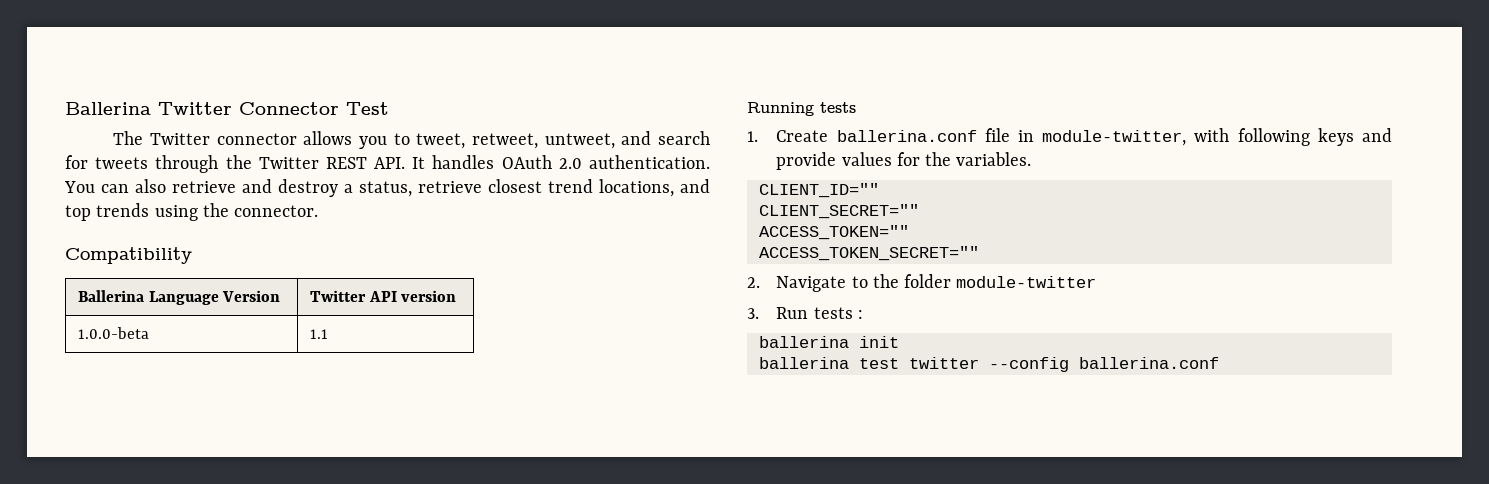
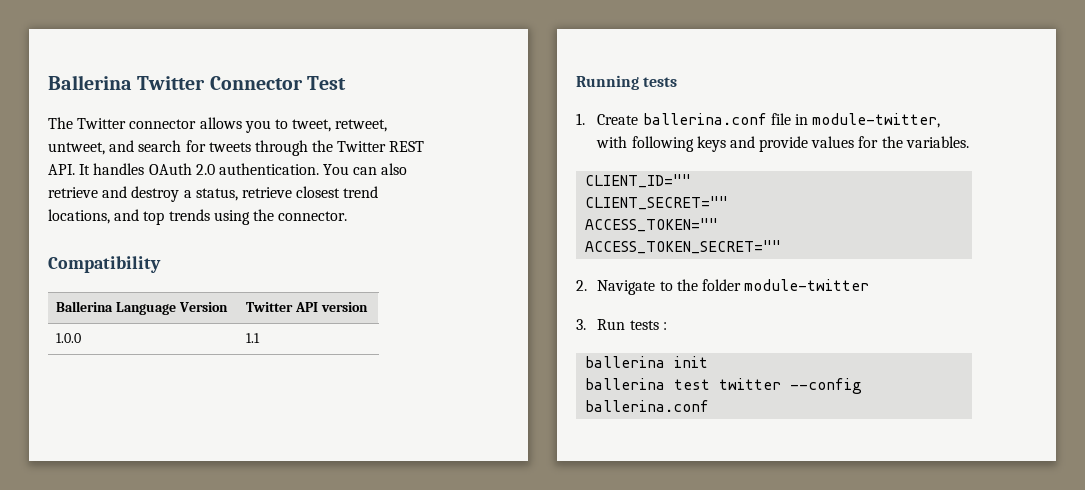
- 1.0.0-beta | 1.1
+ 1.0.0 | 1.1

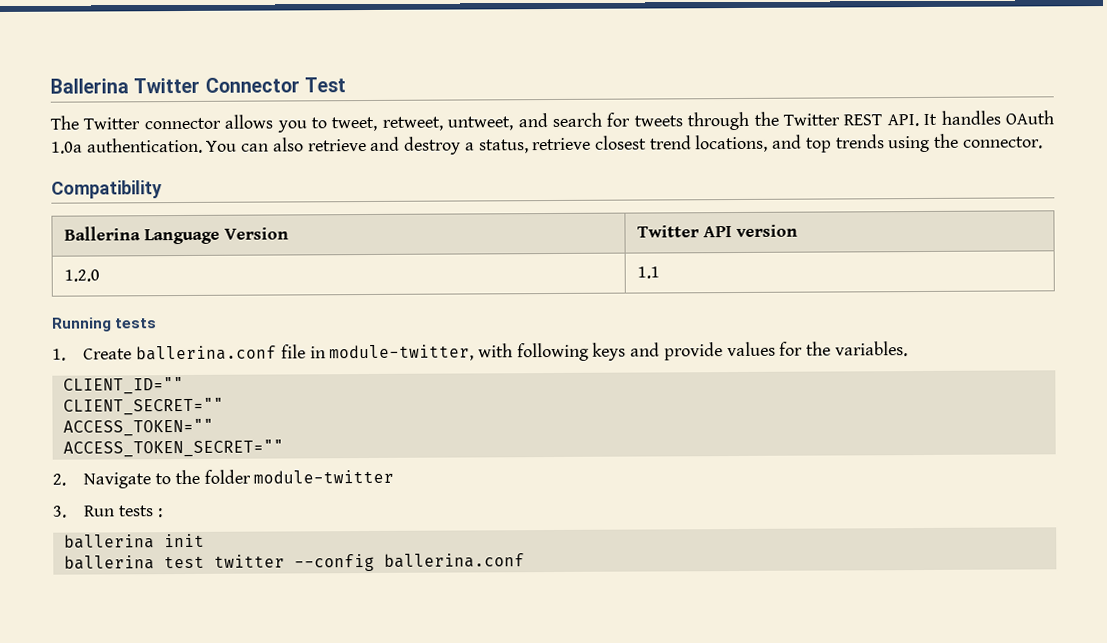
- The Twitter connector allows you to tweet, retweet, untweet, and search for tweets through the Twitter REST API. It handles OAuth 2.0 authentication.
+ The Twitter connector allows you to tweet, retweet, untweet, and search for tweets through the Twitter REST API. It handles OAuth 1.0a authentication.
- 1.0.0 | 1.1
+ 1.2.0 | 1.1

